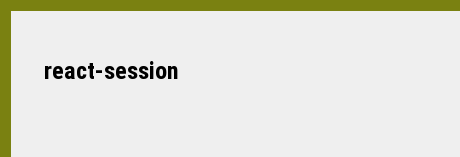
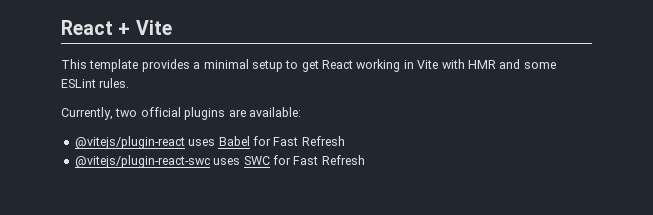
- react-session
+ React + Vite
+ This template provides a minimal setup to get React working in Vite with HMR and some ESLint rules.
+ Currently, two official plugins are available:
+ @vitejs/plugin-react uses Babel for Fast Refresh
+ @vitejs/plugin-react-swc uses SWC for Fast Refresh

